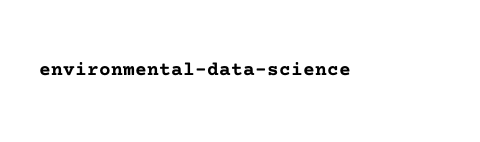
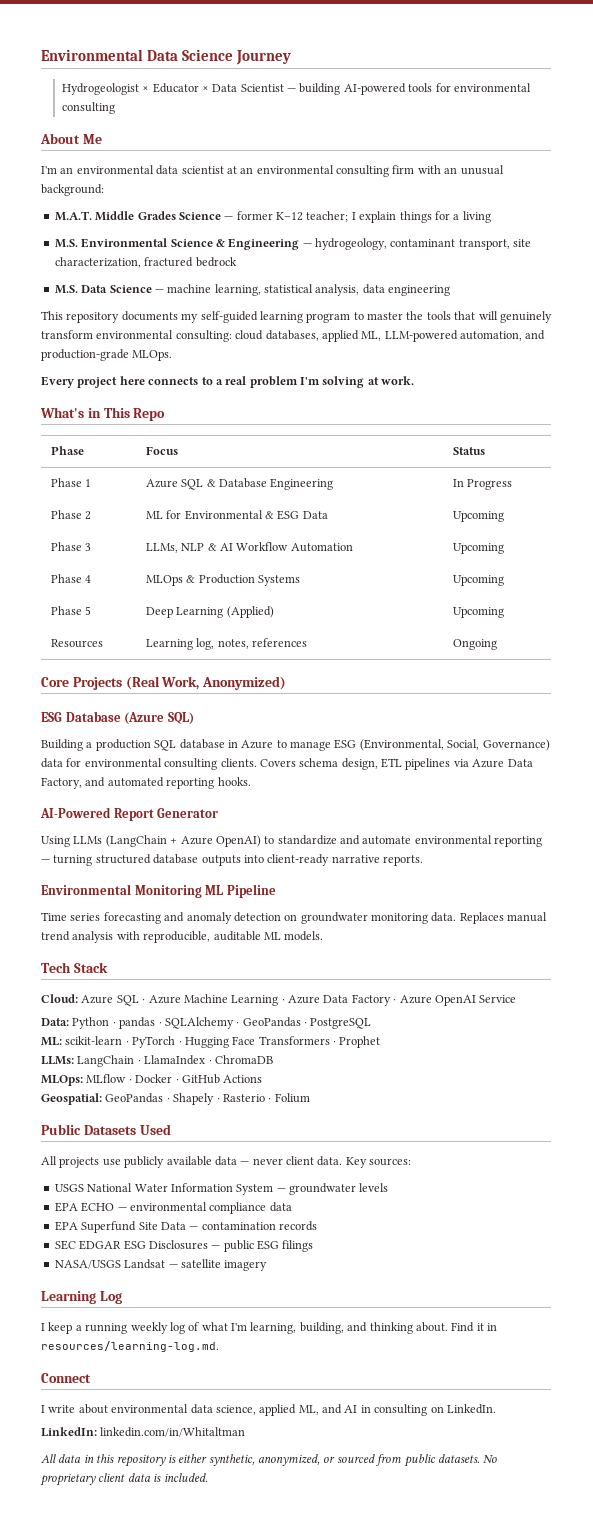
- environmental-data-science
+ Environmental Data Science Journey
+ Hydrogeologist × Educator × Data Scientist — building AI-powered tools for environmental consulting
+ About Me
+ I'm an environmental data scientist at an environmental consulting firm with an unusual background:
+ M.A.T. Middle Grades Science — former K–12 teacher; I explain things for a living
+ M.S. Environmental Science & Engineering — hydrogeology, contaminant transport, site characterization, fractured bedrock
+ M.S. Data Science — machine learning, statistical analysis, data engineering
+ This repository documents my self-guided learning program to master the tools that will genuinely transform environmental consulting: cloud databases, applied ML, LLM-powered automation, and production-grade MLOps.
+ Every project here connects to a real problem I'm solving at work.
+ What's in This Repo
+ Phase | Focus | Status
+ Phase 1 | Azure SQL & Database Engineering | In Progress
+ Phase 2 | ML for Environmental & ESG Data | Upcoming
+ Phase 3 | LLMs, NLP & AI Workflow Automation | Upcoming
+ Phase 4 | MLOps & Production Systems | Upcoming
+ Phase 5 | Deep Learning (Applied) | Upcoming
+ Resources | Learning log, notes, references | Ongoing
+ Core Projects (Real Work, Anonymized)
+ ESG Database (Azure SQL)
+ Building a production SQL database in Azure to manage ESG (Environmental, Social, Governance) data for environmental consulting clients. Covers schema design, ETL pipelines via Azure Data Factory, and automated reporting hooks.
+ AI-Powered Report Generator
+ Using LLMs (LangChain + Azure OpenAI) to standardize and automate environmental reporting — turning structured database outputs into client-ready narrative reports.
+ Environmental Monitoring ML Pipeline
+ Time series forecasting and anomaly detection on groundwater monitoring data. Replaces manual trend analysis with reproducible, auditable ML models.
+ Tech Stack
+ Cloud: Azure SQL · Azure Machine Learning · Azure Data Factory · Azure OpenAI Service
+ Data: Python · pandas · SQLAlchemy · GeoPandas · PostgreSQL
+ ML: scikit-learn · PyTorch · Hugging Face Transformers · Prophet
+ LLMs: LangChain · LlamaIndex · ChromaDB
+ MLOps: MLflow · Docker · GitHub Actions
+ Geospatial: GeoPandas · Shapely · Rasterio · Folium
+ Public Datasets Used
+ All projects use publicly available data — never client data. Key sources:
+ USGS National Water Information System — groundwater levels
+ EPA ECHO — environmental compliance data
+ EPA Superfund Site Data — contamination records
+ SEC EDGAR ESG Disclosures — public ESG filings
+ NASA/USGS Landsat — satellite imagery
+ Learning Log
+ I keep a running weekly log of what I'm learning, building, and thinking about. Find it in resources/learning-log.md.
+ Connect
+ I write about environmental data science, applied ML, and AI in consulting on LinkedIn.
+ LinkedIn: linkedin.com/in/Whitaltman
+ All data in this repository is either synthetic, anonymized, or sourced from public datasets. No proprietary client data is included.

